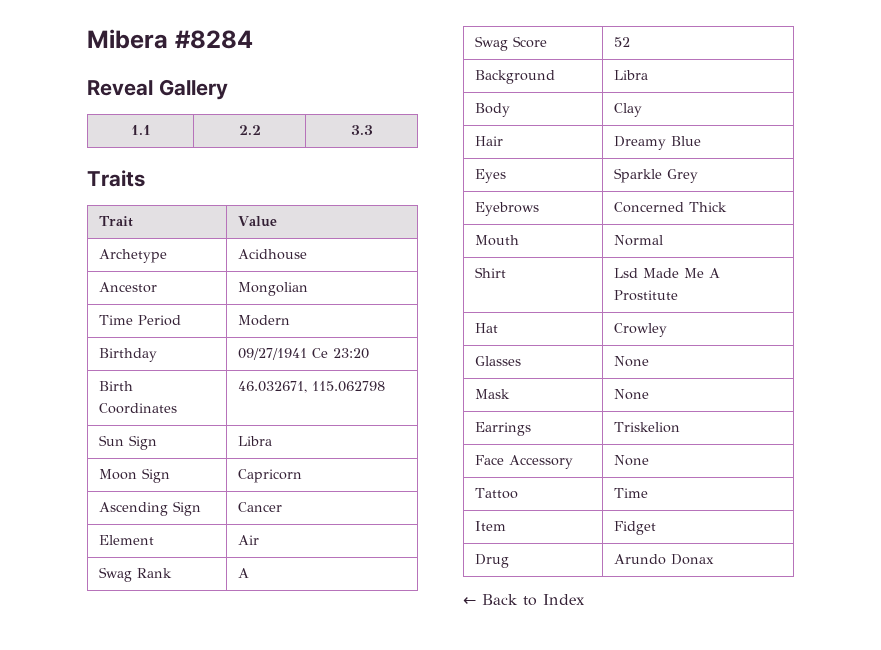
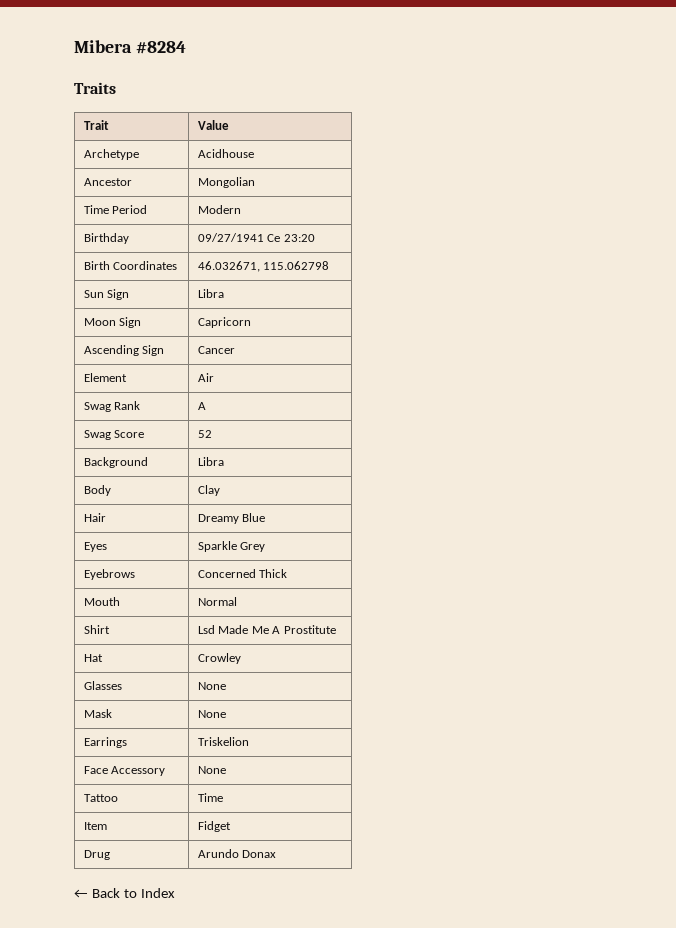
- Reveal Gallery
- 1.1 | 2.2 | 3.3

